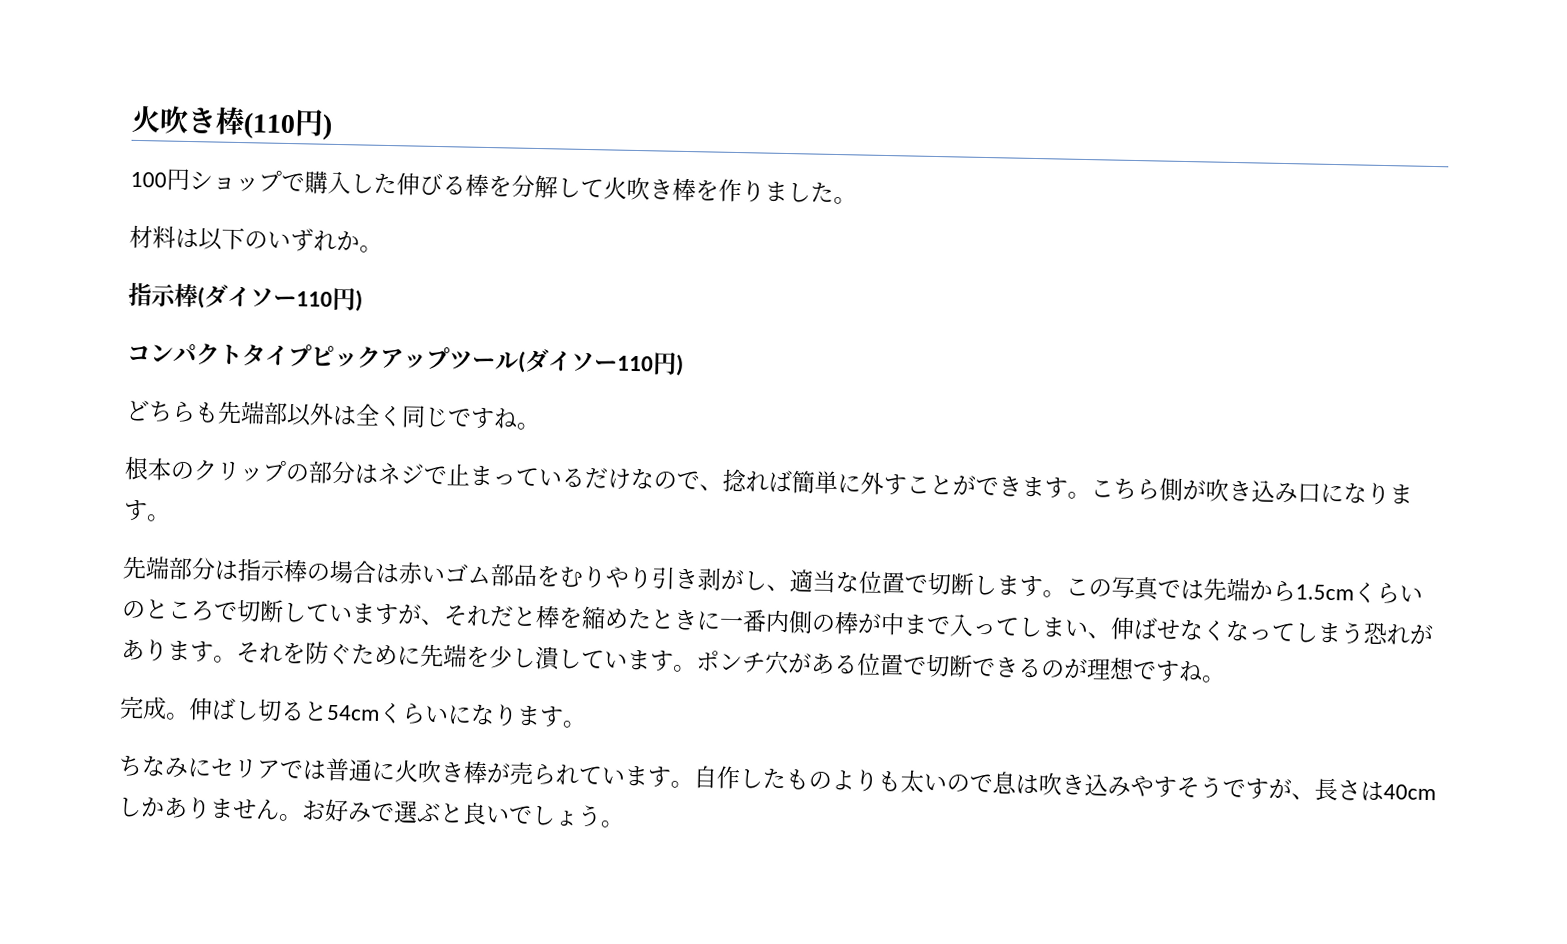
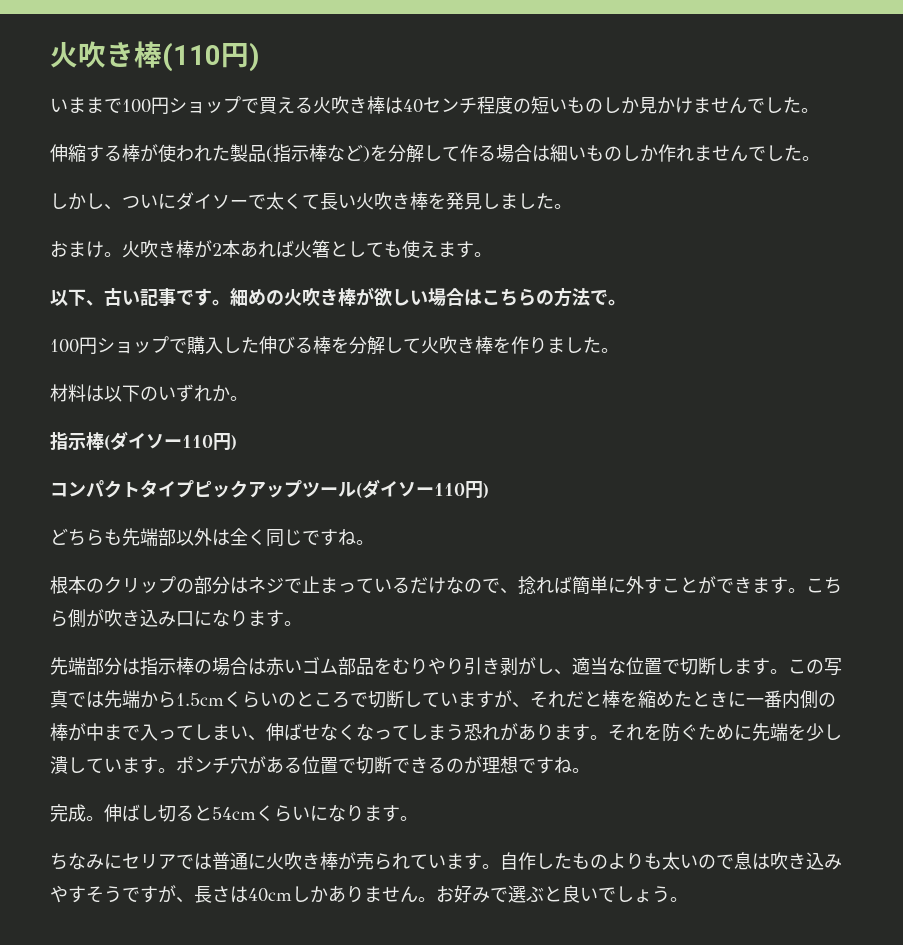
+ いままで100円ショップで買える火吹き棒は40センチ程度の短いものしか見かけませんでした。
+ 伸縮する棒が使われた製品(指示棒など)を分解して作る場合は細いものしか作れませんでした。
+ しかし、ついにダイソーで太くて長い火吹き棒を発見しました。
+ おまけ。火吹き棒が2本あれば火箸としても使えます。
+ 以下、古い記事です。細めの火吹き棒が欲しい場合はこちらの方法で。

